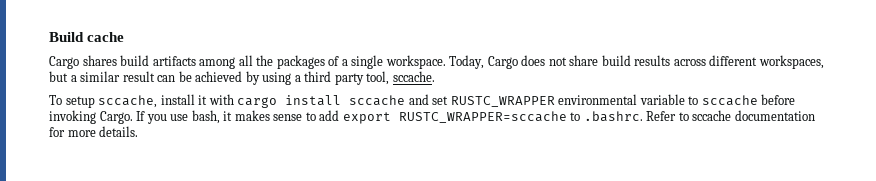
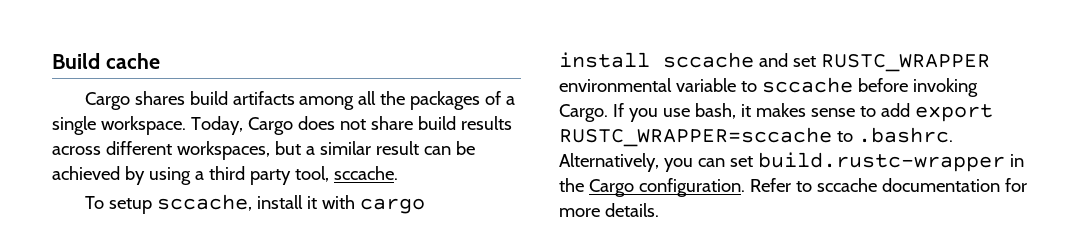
- If you use bash, it makes sense to add export RUSTC_WRAPPER=sccache to .bashrc. Refer to sccache documentation for more details.
+ If you use bash, it makes sense to add export RUSTC_WRAPPER=sccache to .bashrc. Alternatively, you can set build.rustc-wrapper in the Cargo configuration. Refer to sccache documentation for more details.

